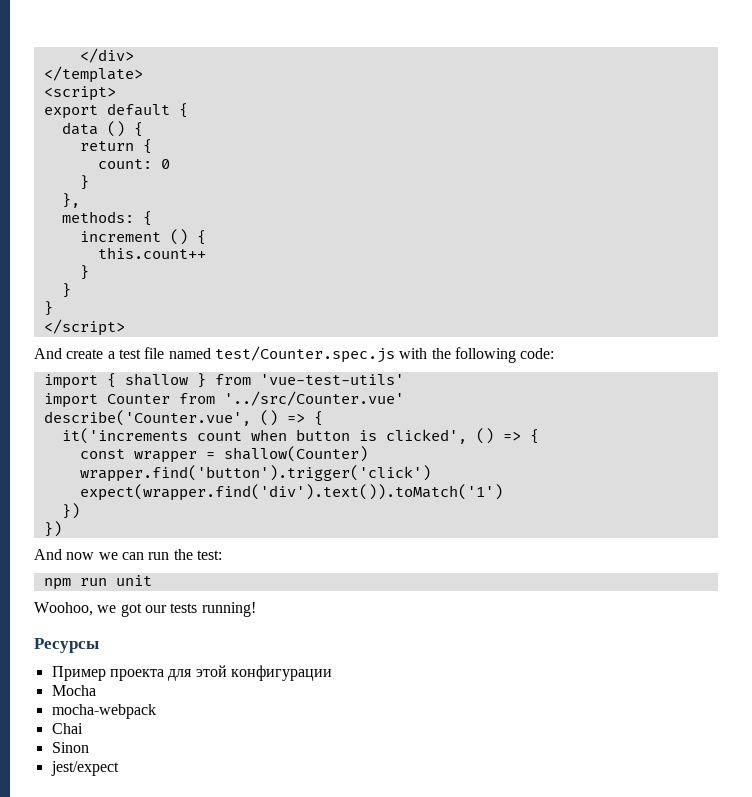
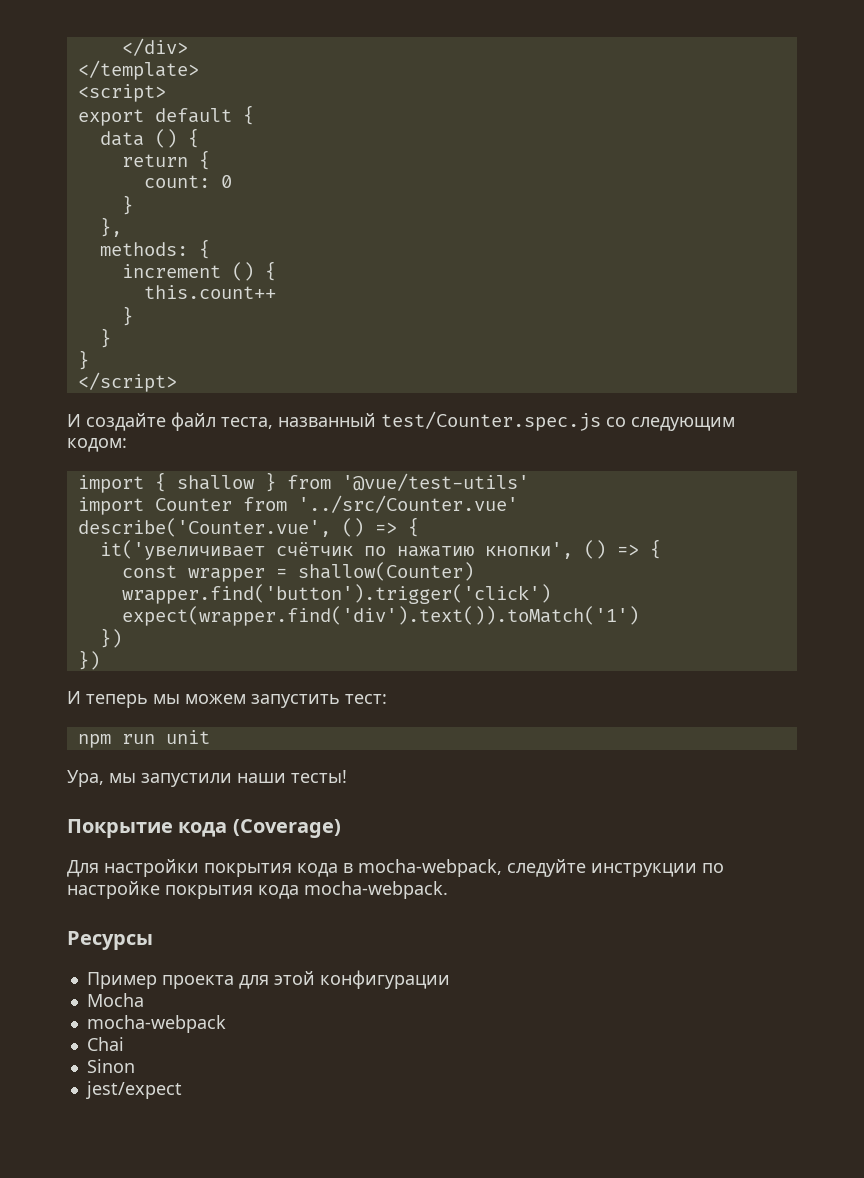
- And create a test file named test/Counter.spec.js with the following code:
+ И создайте файл теста, названный test/Counter.spec.js со следующим кодом:
- import { shallow } from 'vue-test-utils'
+ import { shallow } from '@vue/test-utils'
- it('increments count when button is clicked', () => {
+ it('увеличивает счётчик по нажатию кнопки', () => {
- And now we can run the test:
+ И теперь мы можем запустить тест:
  npm run unit
- Woohoo, we got our tests running!
+ Ура, мы запустили наши тесты!
+ Покрытие кода (Coverage)
+ Для настройки покрытия кода в mocha-webpack, следуйте инструкции по настройке покрытия кода mocha-webpack.

